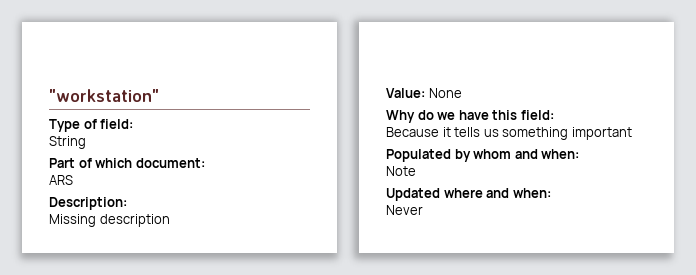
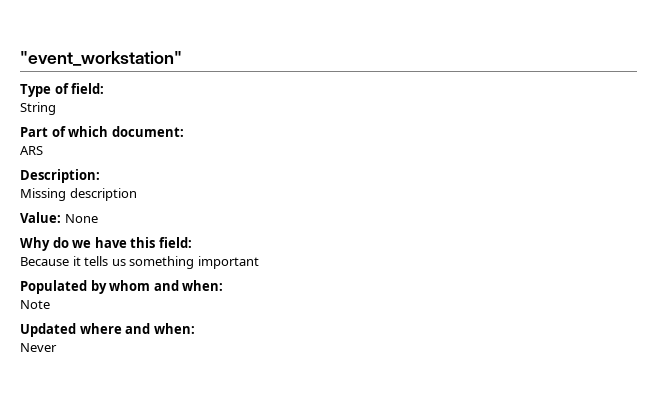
- "workstation"
+ "event_workstation"

